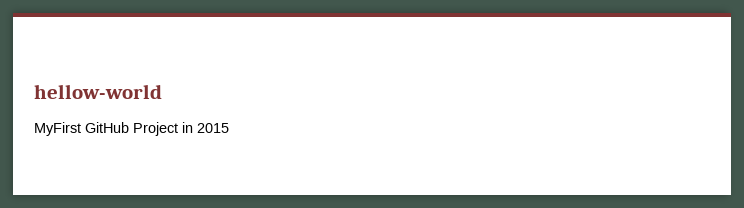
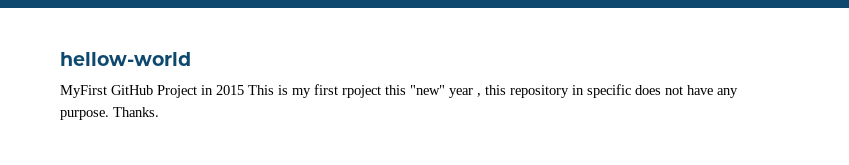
- MyFirst GitHub Project in 2015
+ MyFirst GitHub Project in 2015 This is my first rpoject this "new" year , this repository in specific does not have any purpose. Thanks.

